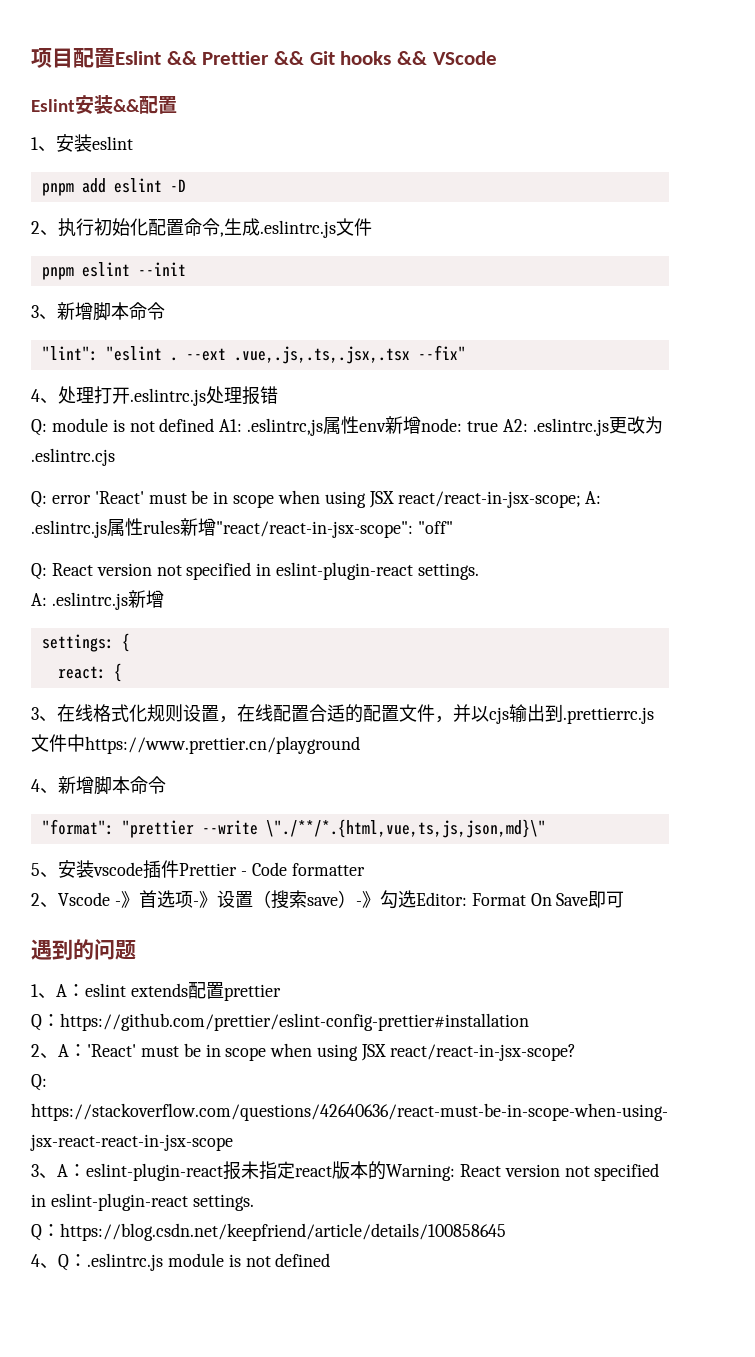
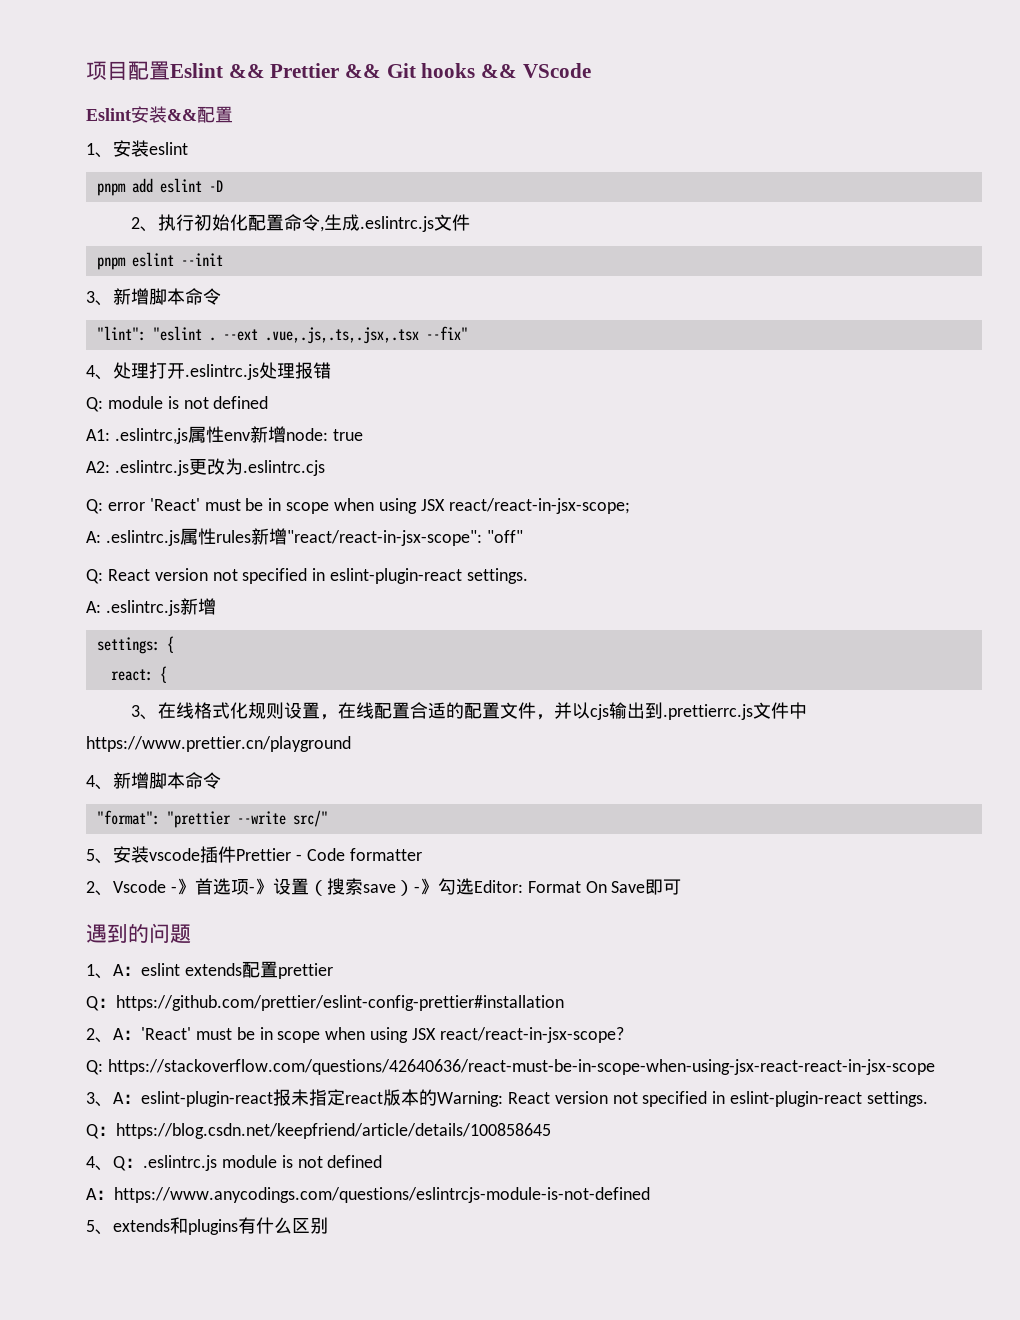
- Q: module is not defined A1: .eslintrc,js属性env新增node: true A2: .eslintrc.js更改为.eslintrc.cjs
+ Q: module is not defined
+ A1: .eslintrc,js属性env新增node: true
+ A2: .eslintrc.js更改为.eslintrc.cjs
- Q: error 'React' must be in scope when using JSX react/react-in-jsx-scope; A: .eslintrc.js属性rules新增"react/react-in-jsx-scope": "off"
+ Q: error 'React' must be in scope when using JSX react/react-in-jsx-scope;
+ A: .eslintrc.js属性rules新增"react/react-in-jsx-scope": "off"
- "format": "prettier --write \"./**/*.{html,vue,ts,js,json,md}\"
+ "format": "prettier --write src/"
+ A：https://www.anycodings.com/questions/eslintrcjs-module-is-not-defined
+ 5、extends和plugins有什么区别

